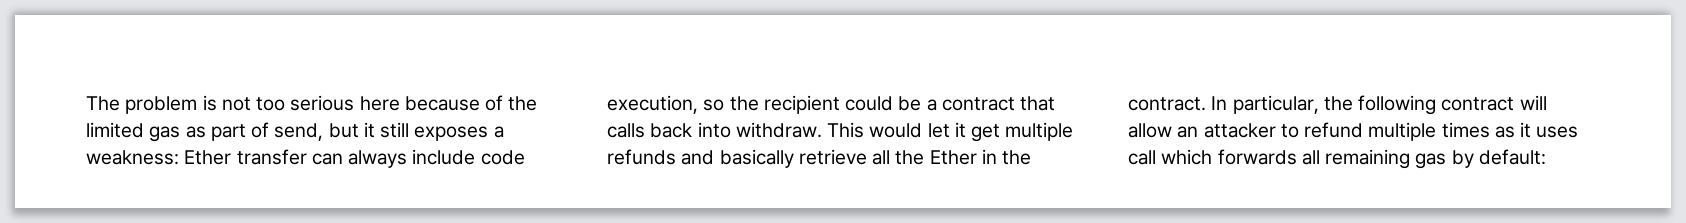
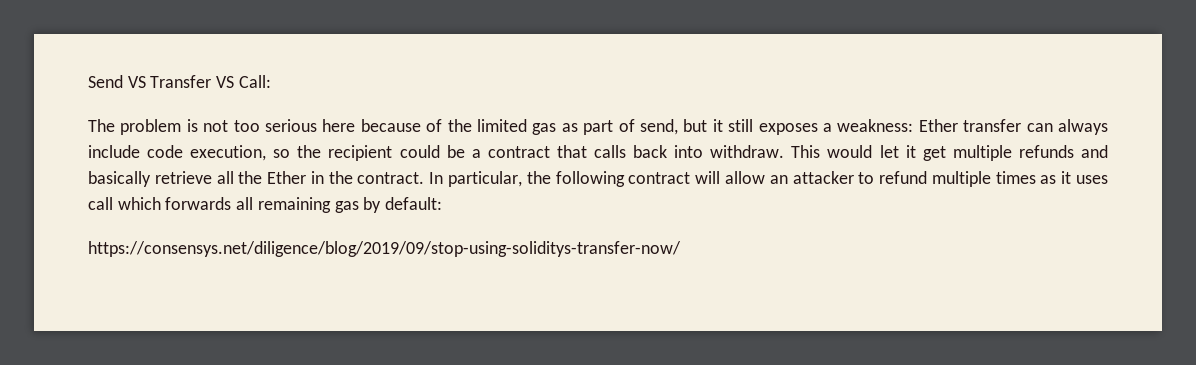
+ Send VS Transfer VS Call:
+ https://consensys.net/diligence/blog/2019/09/stop-using-soliditys-transfer-now/

